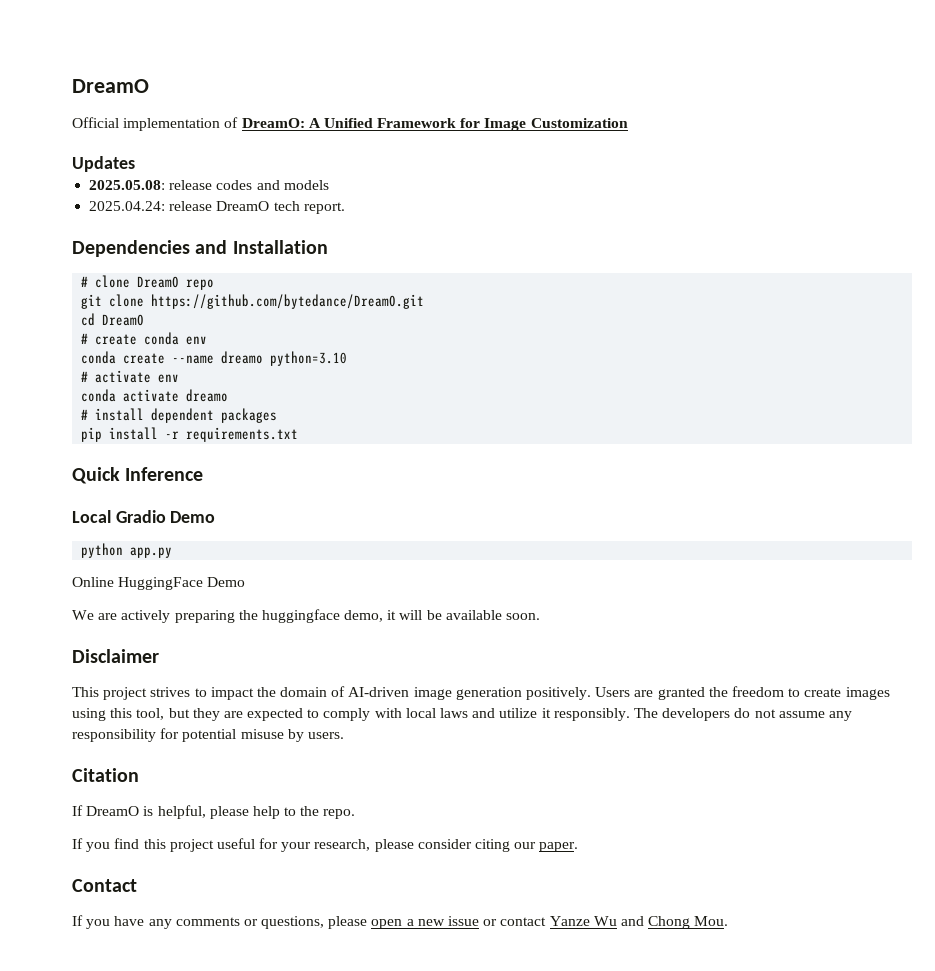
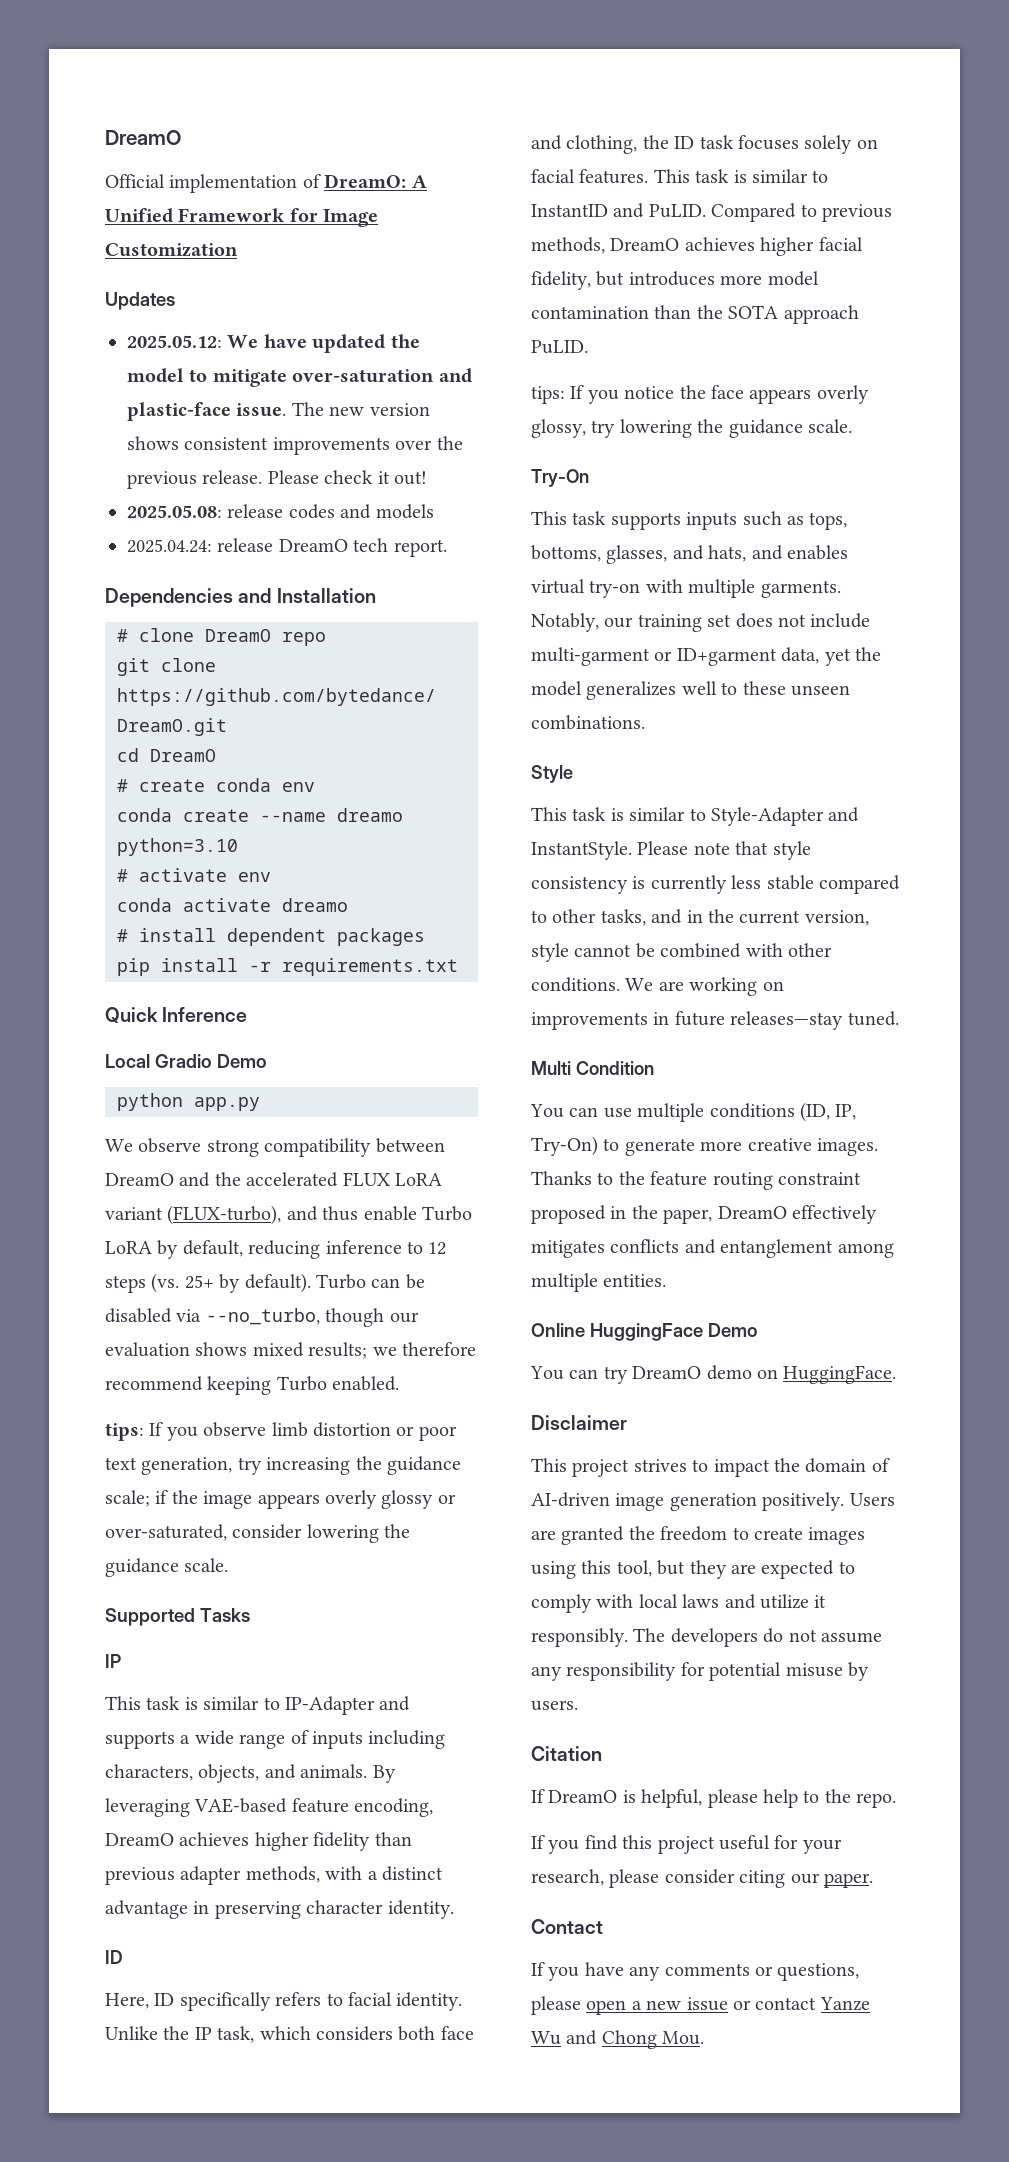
+ 2025.05.12: We have updated the model to mitigate over-saturation and plastic-face issue. The new version shows consistent improvements over the previous release. Please check it out!
+ We observe strong compatibility between DreamO and the accelerated FLUX LoRA variant (FLUX-turbo), and thus enable Turbo LoRA by default, reducing inference to 12 steps (vs. 25+ by default). Turbo can be disabled via --no_turbo, though our evaluation shows mixed results; we therefore recommend keeping Turbo enabled.
+ tips: If you observe limb distortion or poor text generation, try increasing the guidance scale; if the image appears overly glossy or over-saturated, consider lowering the guidance scale.
+ Supported Tasks
+ IP
+ This task is similar to IP-Adapter and supports a wide range of inputs including characters, objects, and animals. By leveraging VAE-based feature encoding, DreamO achieves higher fidelity than previous adapter methods, with a distinct advantage in preserving character identity.
+ ID
+ Here, ID specifically refers to facial identity. Unlike the IP task, which considers both face and clothing, the ID task focuses solely on facial features. This task is similar to InstantID and PuLID. Compared to previous methods, DreamO achieves higher facial fidelity, but introduces more model contamination than the SOTA approach PuLID.
+ tips: If you notice the face appears overly glossy, try lowering the guidance scale.
+ Try-On
+ This task supports inputs such as tops, bottoms, glasses, and hats, and enables virtual try-on with multiple garments. Notably, our training set does not include multi-garment or ID+garment data, yet the model generalizes well to these unseen combinations.
+ Style
+ This task is similar to Style-Adapter and InstantStyle. Please note that style consistency is currently less stable compared to other tasks, and in the current version, style cannot be combined with other conditions. We are working on improvements in future releases—stay tuned.
+ Multi Condition
+ You can use multiple conditions (ID, IP, Try-On) to generate more creative images. Thanks to the feature routing constraint proposed in the paper, DreamO effectively mitigates conflicts and entanglement among multiple entities.
  Online HuggingFace Demo
- We are actively preparing the huggingface demo, it will be available soon.
+ You can try DreamO demo on HuggingFace.

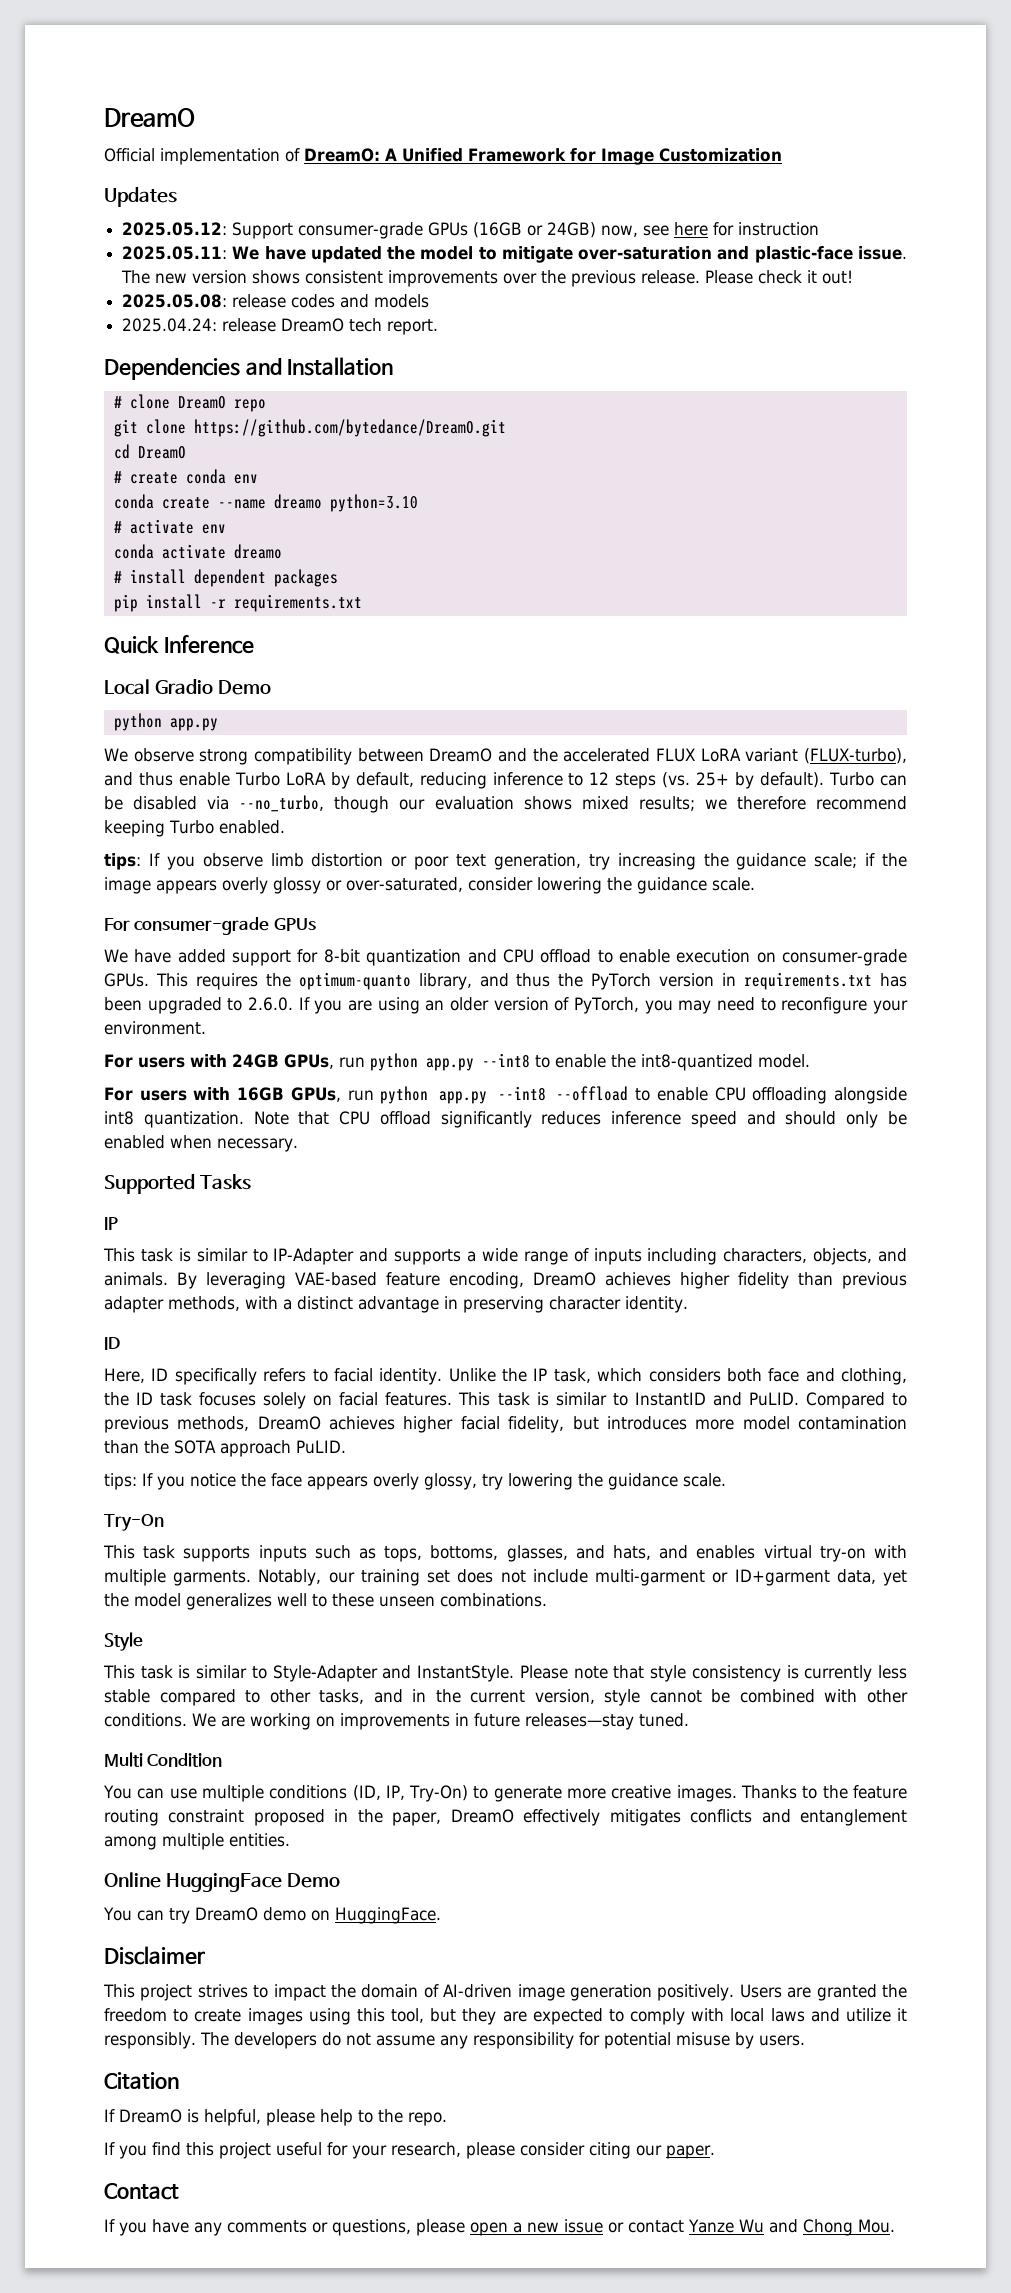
- 2025.05.12: We have updated the model to mitigate over-saturation and plastic-face issue.
+ 2025.05.12: Support consumer-grade GPUs (16GB or 24GB) now, see here for instruction
+ 2025.05.11: We have updated the model to mitigate over-saturation and plastic-face issue.
+ For consumer-grade GPUs
+ We have added support for 8-bit quantization and CPU offload to enable execution on consumer-grade GPUs. This requires the optimum-quanto library, and thus the PyTorch version in requirements.txt has been upgraded to 2.6.0. If you are using an older version of PyTorch, you may need to reconfigure your environment.
+ For users with 24GB GPUs, run python app.py --int8 to enable the int8-quantized model.
+ For users with 16GB GPUs, run python app.py --int8 --offload to enable CPU offloading alongside int8 quantization. Note that CPU offload significantly reduces inference speed and should only be enabled when necessary.

